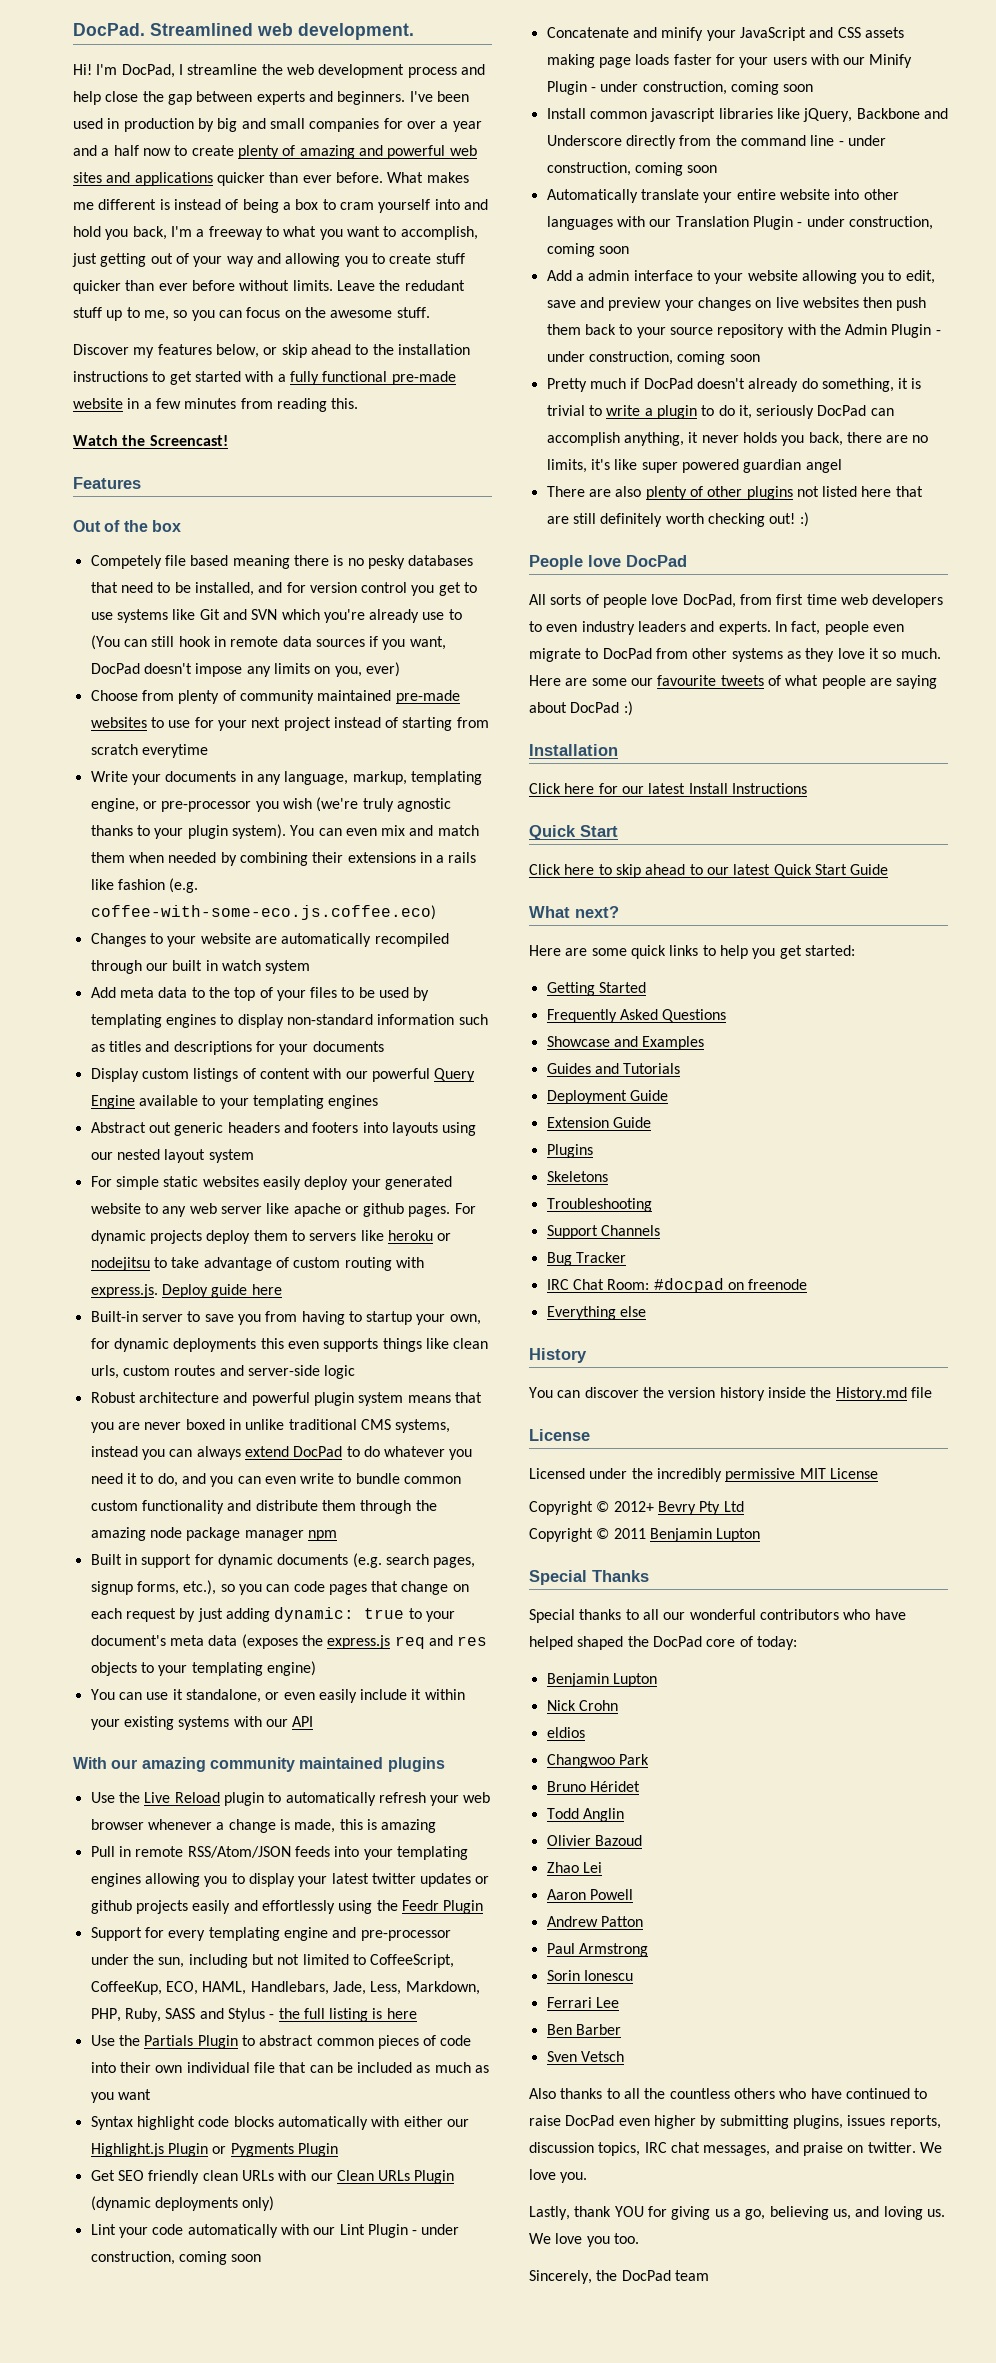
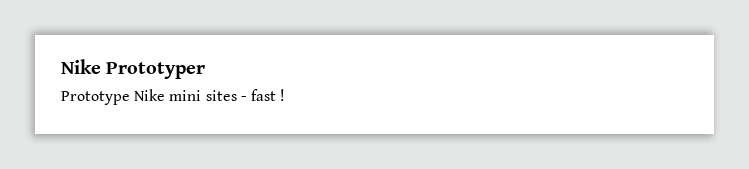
- DocPad. Streamlined web development.
- Hi! I'm DocPad, I streamline the web development process and help close the gap between experts and beginners. I've been used in production by big and small companies for over a year and a half now to create plenty of amazing and powerful web sites and applications quicker than ever before. What makes me different is instead of being a box to cram yourself into and hold you back, I'm a freeway to what you want to accomplish, just getting out of your way and allowing you to create stuff quicker than ever before without limits. Leave the redudant stuff up to me, so you can focus on the awesome stuff.
- Discover my features below, or skip ahead to the installation instructions to get started with a fully functional pre-made website in a few minutes from reading this.
- Watch the Screencast!
- Features
- Out of the box
- Competely file based meaning there is no pesky databases that need to be installed, and for version control you get to use systems like Git and SVN which you're already use to (You can still hook in remote data sources if you want, DocPad doesn't impose any limits on you, ever)
- Choose from plenty of community maintained pre-made websites to use for your next project instead of starting from scratch everytime
- Write your documents in any language, markup, templating engine, or pre-processor you wish (we're truly agnostic thanks to your plugin system). You can even mix and match them when needed by combining their extensions in a rails like fashion (e.g. coffee-with-some-eco.js.coffee.eco)
- Changes to your website are automatically recompiled through our built in watch system
- Add meta data to the top of your files to be used by templating engines to display non-standard information such as titles and descriptions for your documents
- Display custom listings of content with our powerful Query Engine available to your templating engines
- Abstract out generic headers and footers into layouts using our nested layout system
- For simple static websites easily deploy your generated website to any web server like apache or github pages. For dynamic projects deploy them to servers like heroku or nodejitsu to take advantage of custom routing with express.js. Deploy guide here
- Built-in server to save you from having to startup your own, for dynamic deployments this even supports things like clean urls, custom routes and server-side logic
- Robust architecture and powerful plugin system means that you are never boxed in unlike traditional CMS systems, instead you can always extend DocPad to do whatever you need it to do, and you can even write to bundle common custom functionality and distribute them through the amazing node package manager npm
- Built in support for dynamic documents (e.g. search pages, signup forms, etc.), so you can code pages that change on each request by just adding dynamic: true to your document's meta data (exposes the express.js req and res objects to your templating engine)
- You can use it standalone, or even easily include it within your existing systems with our API
- With our amazing community maintained plugins
- Use the Live Reload plugin to automatically refresh your web browser whenever a change is made, this is amazing
- Pull in remote RSS/Atom/JSON feeds into your templating engines allowing you to display your latest twitter updates or github projects easily and effortlessly using the Feedr Plugin
- Support for every templating engine and pre-processor under the sun, including but not limited to CoffeeScript, CoffeeKup, ECO, HAML, Handlebars, Jade, Less, Markdown, PHP, Ruby, SASS and Stylus - the full listing is here
- Use the Partials Plugin to abstract common pieces of code into their own individual file that can be included as much as you want
- Syntax highlight code blocks automatically with either our Highlight.js Plugin or Pygments Plugin
- Get SEO friendly clean URLs with our Clean URLs Plugin (dynamic deployments only)
- Lint your code automatically with our Lint Plugin - under construction, coming soon
- Concatenate and minify your JavaScript and CSS assets making page loads faster for your users with our Minify Plugin - under construction, coming soon
- Install common javascript libraries like jQuery, Backbone and Underscore directly from the command line - under construction, coming soon
- Automatically translate your entire website into other languages with our Translation Plugin - under construction, coming soon
- Add a admin interface to your website allowing you to edit, save and preview your changes on live websites then push them back to your source repository with the Admin Plugin - under construction, coming soon
- Pretty much if DocPad doesn't already do something, it is trivial to write a plugin to do it, seriously DocPad can accomplish anything, it never holds you back, there are no limits, it's like super powered guardian angel
- There are also plenty of other plugins not listed here that are still definitely worth checking out! :)
- People love DocPad
- All sorts of people love DocPad, from first time web developers to even industry leaders and experts. In fact, people even migrate to DocPad from other systems as they love it so much. Here are some our favourite tweets of what people are saying about DocPad :)
- Installation
- Click here for our latest Install Instructions
- Quick Start
- Click here to skip ahead to our latest Quick Start Guide
- What next?
- Here are some quick links to help you get started:
- Getting Started
- Frequently Asked Questions
- Showcase and Examples
- Guides and Tutorials
- Deployment Guide
- Extension Guide
- Plugins
- Skeletons
- Troubleshooting
- Support Channels
- Bug Tracker
- IRC Chat Room: #docpad on freenode
- Everything else
- History
- You can discover the version history inside the History.md file
- License
- Licensed under the incredibly permissive MIT License
- Copyright © 2012+ Bevry Pty Ltd
- Copyright © 2011 Benjamin Lupton
- Special Thanks
- Special thanks to all our wonderful contributors who have helped shaped the DocPad core of today:
- Benjamin Lupton
- Nick Crohn
- eldios
- Changwoo Park
- Bruno Héridet
- Todd Anglin
- Olivier Bazoud
- Zhao Lei
- Aaron Powell
- Andrew Patton
- Paul Armstrong
- Sorin Ionescu
- Ferrari Lee
- Ben Barber
- Sven Vetsch
- Also thanks to all the countless others who have continued to raise DocPad even higher by submitting plugins, issues reports, discussion topics, IRC chat messages, and praise on twitter. We love you.
- Lastly, thank YOU for giving us a go, believing us, and loving us. We love you too.
- Sincerely, the DocPad team
+ Nike Prototyper
+ Prototype Nike mini sites - fast !

